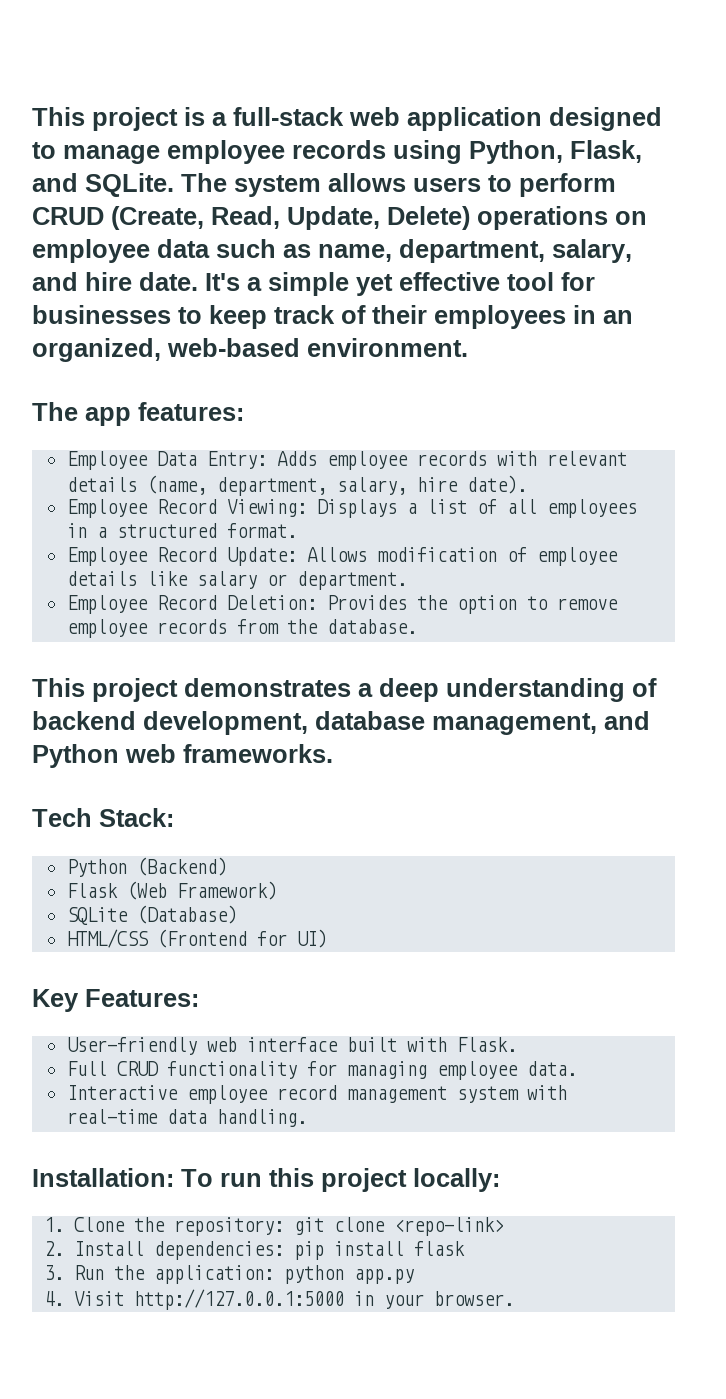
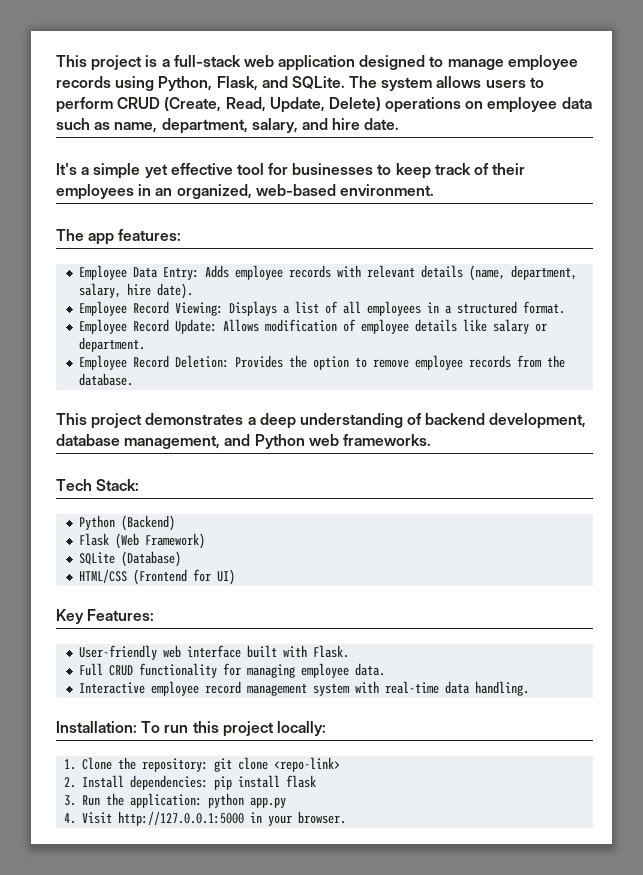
- The system allows users to perform CRUD (Create, Read, Update, Delete) operations on employee data such as name, department, salary, and hire date. It's a simple yet effective tool for businesses to keep track of their employees in an organized, web-based environment.
+ The system allows users to perform CRUD (Create, Read, Update, Delete) operations on employee data such as name, department, salary, and hire date.
+ It's a simple yet effective tool for businesses to keep track of their employees in an organized, web-based environment.

